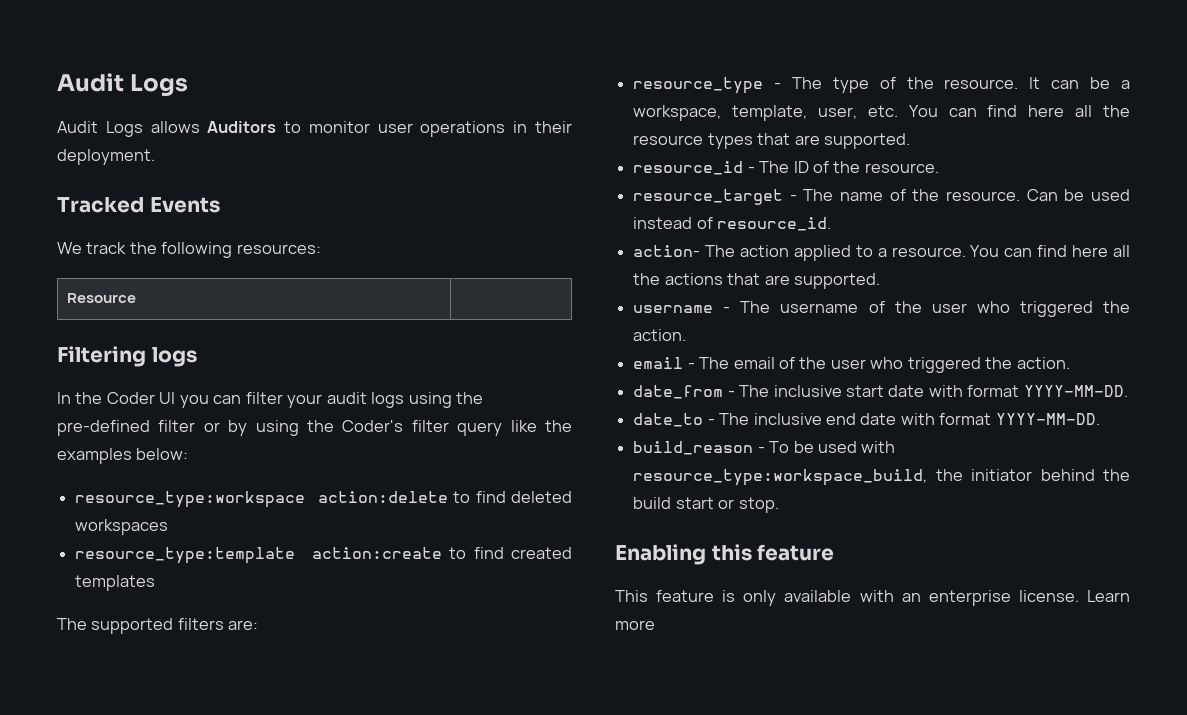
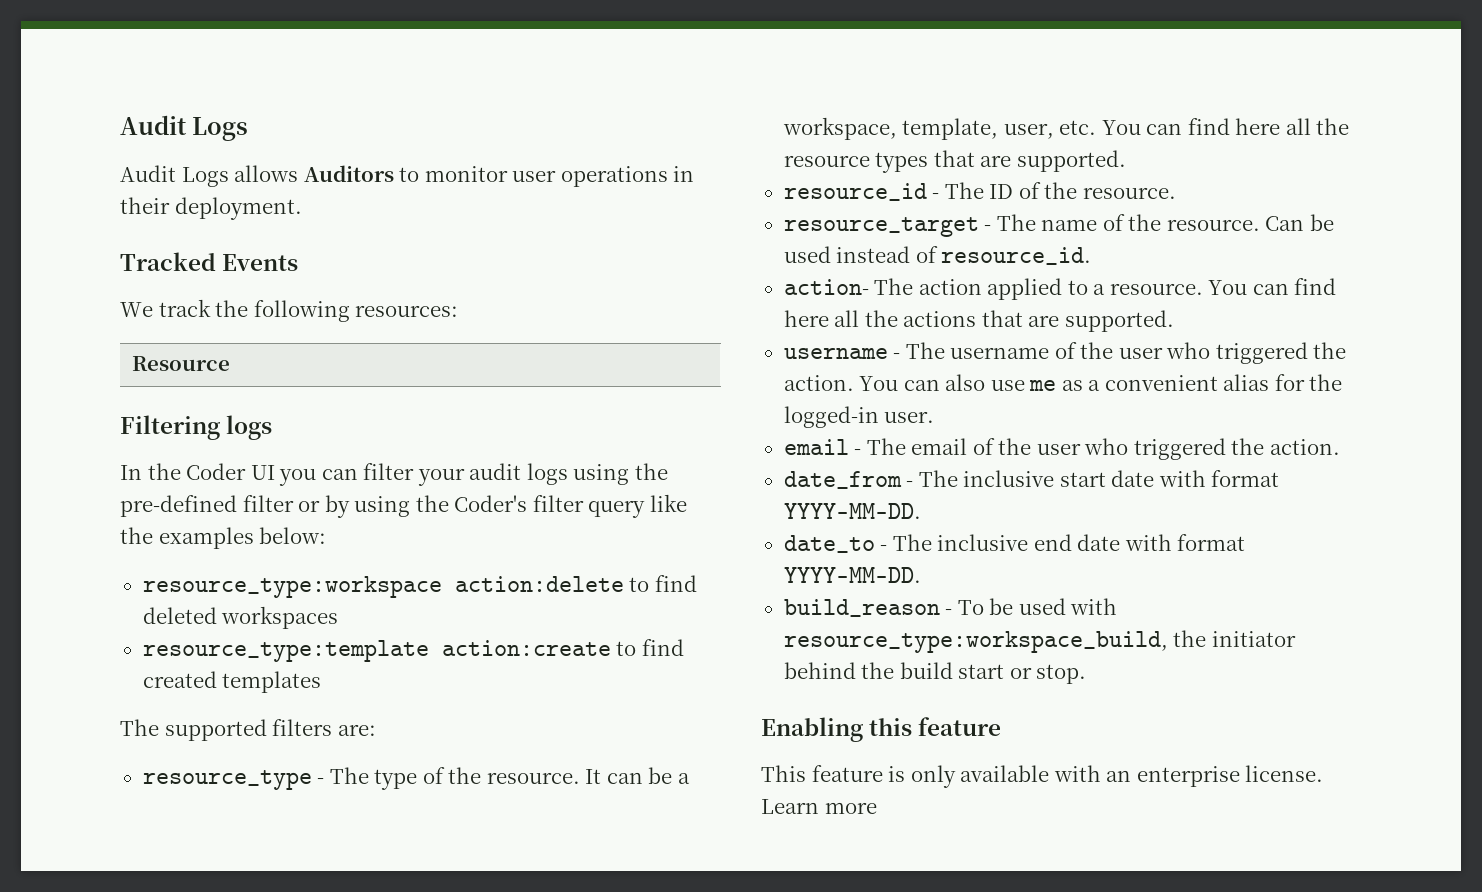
+ You can also use me as a convenient alias for the logged-in user.

